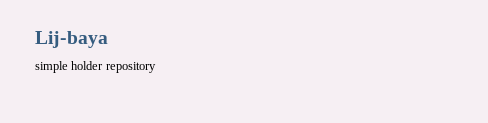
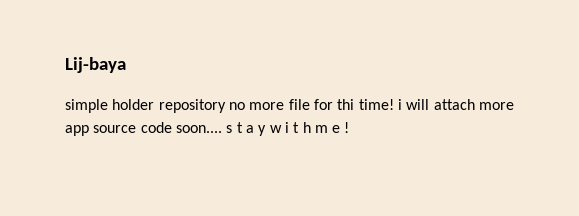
- simple holder repository
+ simple holder repository no more file for thi time! i will attach more app source code soon.... s t a y w i t h m e !

